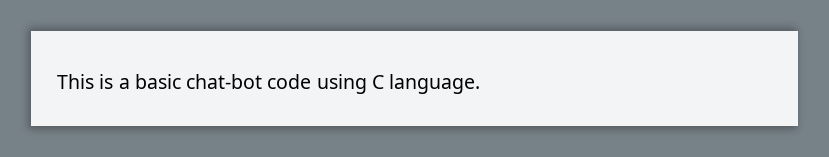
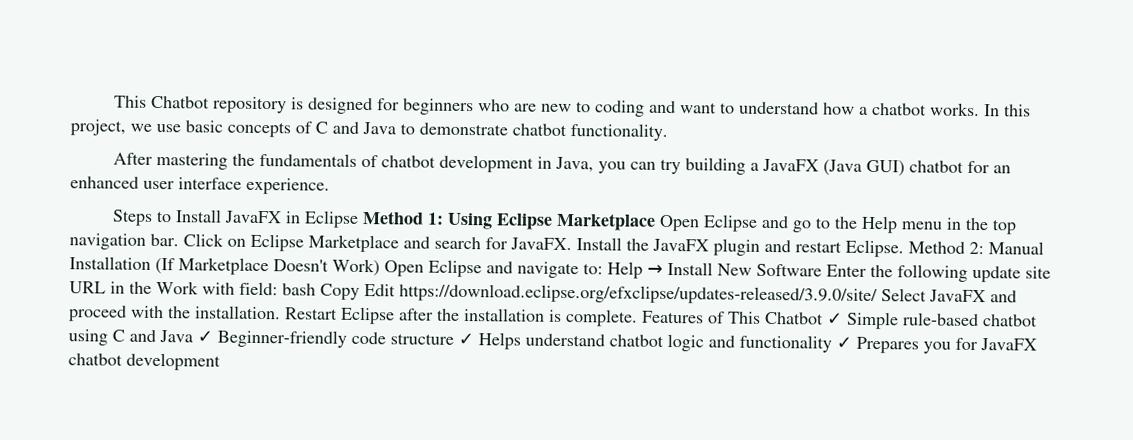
- This is a basic chat-bot code using C language.
+ This Chatbot repository is designed for beginners who are new to coding and want to understand how a chatbot works. In this project, we use basic concepts of C and Java to demonstrate chatbot functionality.
+ After mastering the fundamentals of chatbot development in Java, you can try building a JavaFX (Java GUI) chatbot for an enhanced user interface experience.
+ Steps to Install JavaFX in Eclipse Method 1: Using Eclipse Marketplace Open Eclipse and go to the Help menu in the top navigation bar. Click on Eclipse Marketplace and search for JavaFX. Install the JavaFX plugin and restart Eclipse. Method 2: Manual Installation (If Marketplace Doesn't Work) Open Eclipse and navigate to: Help → Install New Software Enter the following update site URL in the Work with field: bash Copy Edit https://download.eclipse.org/efxclipse/updates-released/3.9.0/site/ Select JavaFX and proceed with the installation. Restart Eclipse after the installation is complete. Features of This Chatbot ✓ Simple rule-based chatbot using C and Java ✓ Beginner-friendly code structure ✓ Helps understand chatbot logic and functionality ✓ Prepares you for JavaFX chatbot development

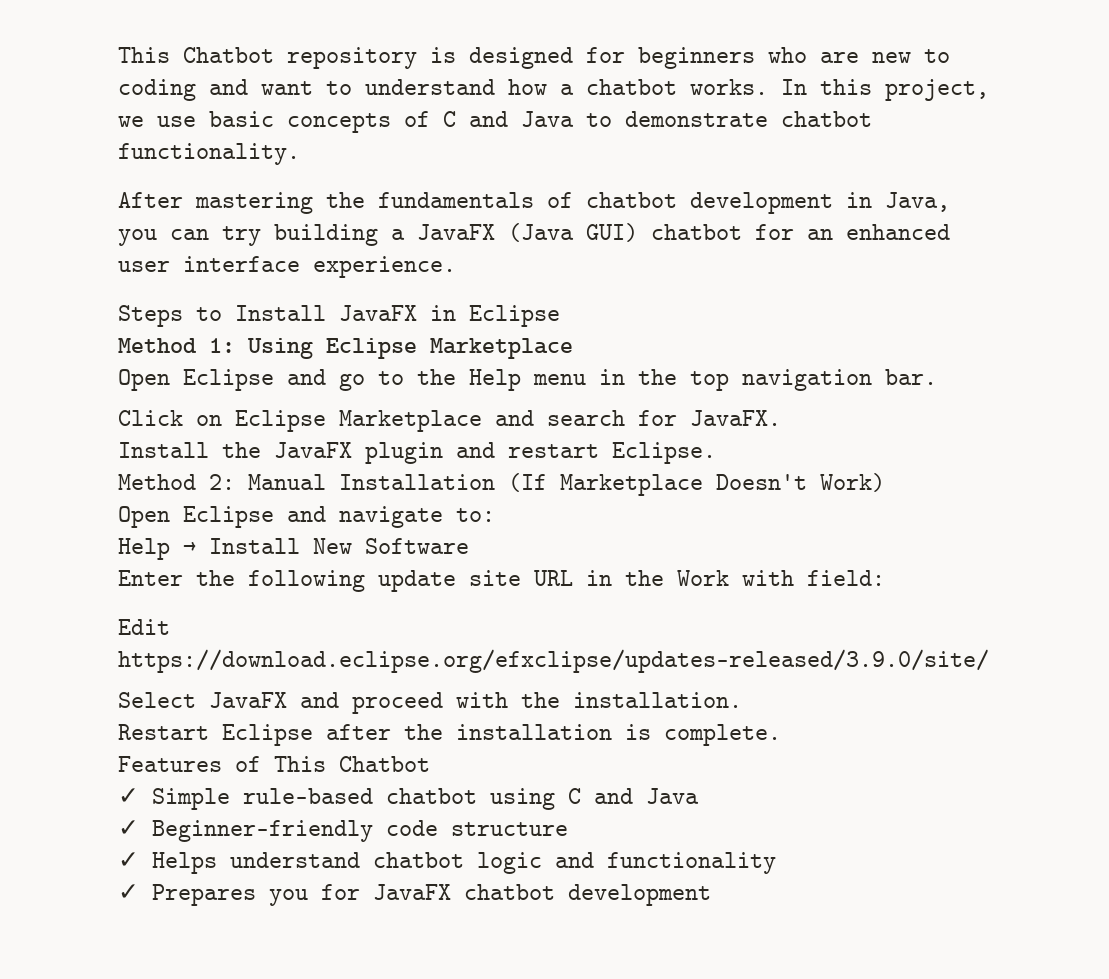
- Steps to Install JavaFX in Eclipse Method 1:
+ Steps to Install JavaFX in Eclipse
+ Method 1:
- Using Eclipse Marketplace Open Eclipse and go to the Help menu in the top navigation bar. Click on Eclipse Marketplace and search for JavaFX. Install the JavaFX plugin and restart Eclipse. Method 2:
+ Using Eclipse Marketplace
+ Open Eclipse and go to the Help menu in the top navigation bar.
+ Click on Eclipse Marketplace and search for JavaFX.
+ Install the JavaFX plugin and restart Eclipse.
+ Method 2:
- Manual Installation (If Marketplace Doesn't Work) Open Eclipse and navigate to: Help → Install New Software Enter the following update site URL in the Work with field: bash Copy Edit https://download.eclipse.org/efxclipse/updates-released/3.9.0/site/ Select JavaFX and proceed with the installation. Restart Eclipse after the installation is complete. Features of This Chatbot ✓ Simple rule-based chatbot using C and Java ✓ Beginner-friendly code structure ✓ Helps understand chatbot logic and functionality ✓ Prepares you for JavaFX chatbot development
+ Manual Installation (If Marketplace Doesn't Work)
+ Open Eclipse and navigate to:
+ Help → Install New Software
+ Enter the following update site URL in the Work with field:
+ Edit https://download.eclipse.org/efxclipse/updates-released/3.9.0/site/
+ Select JavaFX and proceed with the installation.
+ Restart Eclipse after the installation is complete.
+ Features of This Chatbot
+ ✓ Simple rule-based chatbot using C and Java
+ ✓ Beginner-friendly code structure
+ ✓ Helps understand chatbot logic and functionality
+ ✓ Prepares you for JavaFX chatbot development

